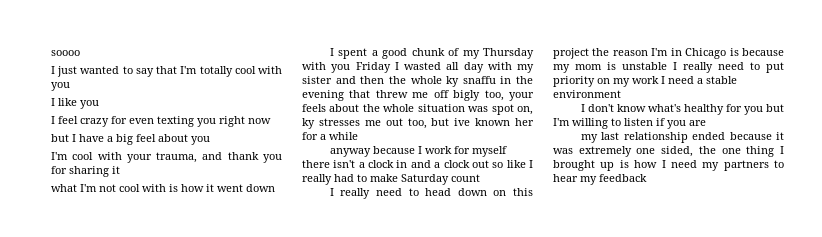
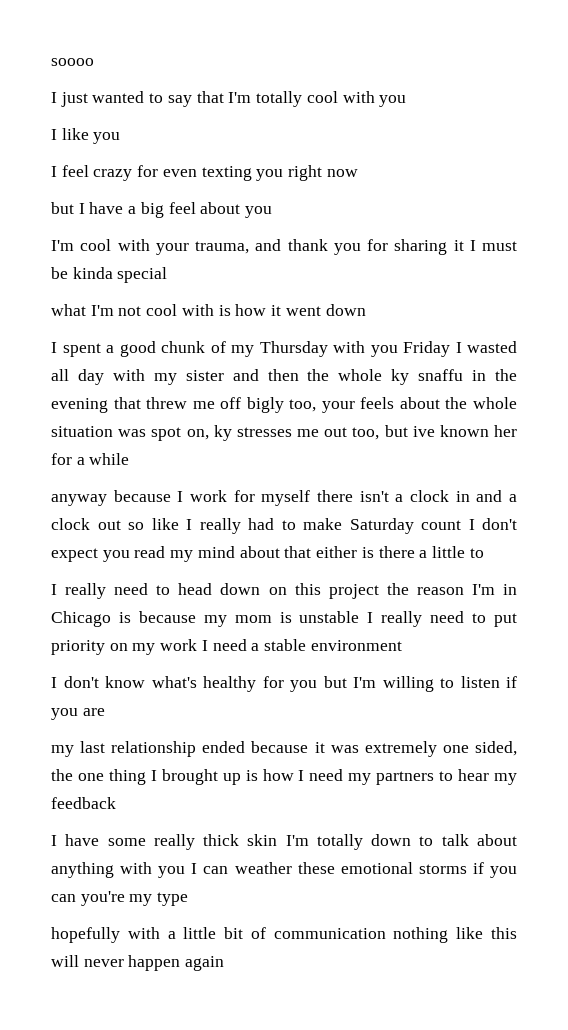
- I'm cool with your trauma, and thank you for sharing it
+ I'm cool with your trauma, and thank you for sharing it I must be kinda special
- anyway because I work for myself there isn't a clock in and a clock out so like I really had to make Saturday count
+ anyway because I work for myself there isn't a clock in and a clock out so like I really had to make Saturday count I don't expect you read my mind about that either is there a little to
+ I have some really thick skin I'm totally down to talk about anything with you I can weather these emotional storms if you can you're my type
+ hopefully with a little bit of communication nothing like this will never happen again

